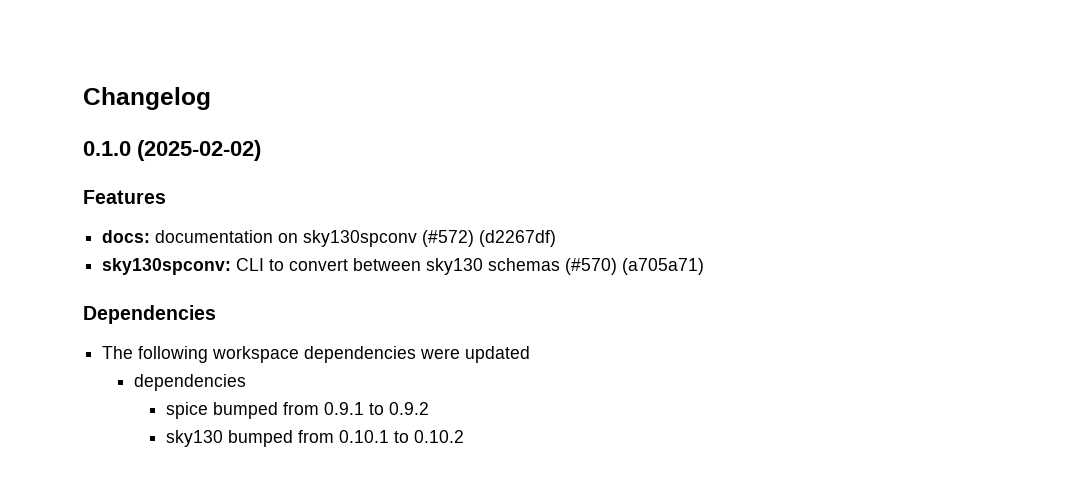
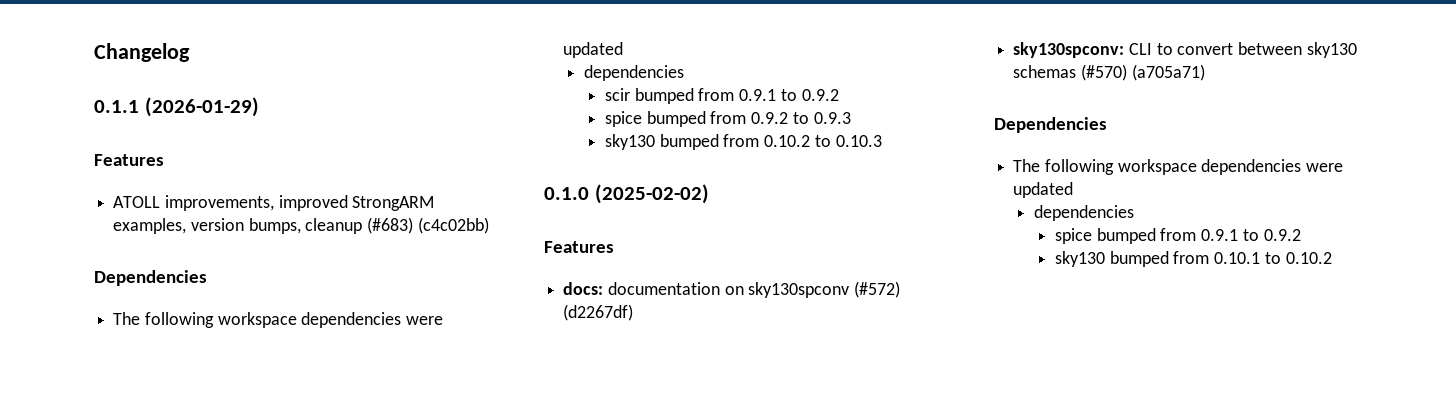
+ 0.1.1 (2026-01-29)
+ Features
+ ATOLL improvements, improved StrongARM examples, version bumps, cleanup (#683) (c4c02bb)
+ Dependencies
+ The following workspace dependencies were updated
+ dependencies
+ scir bumped from 0.9.1 to 0.9.2
+ spice bumped from 0.9.2 to 0.9.3
+ sky130 bumped from 0.10.2 to 0.10.3

